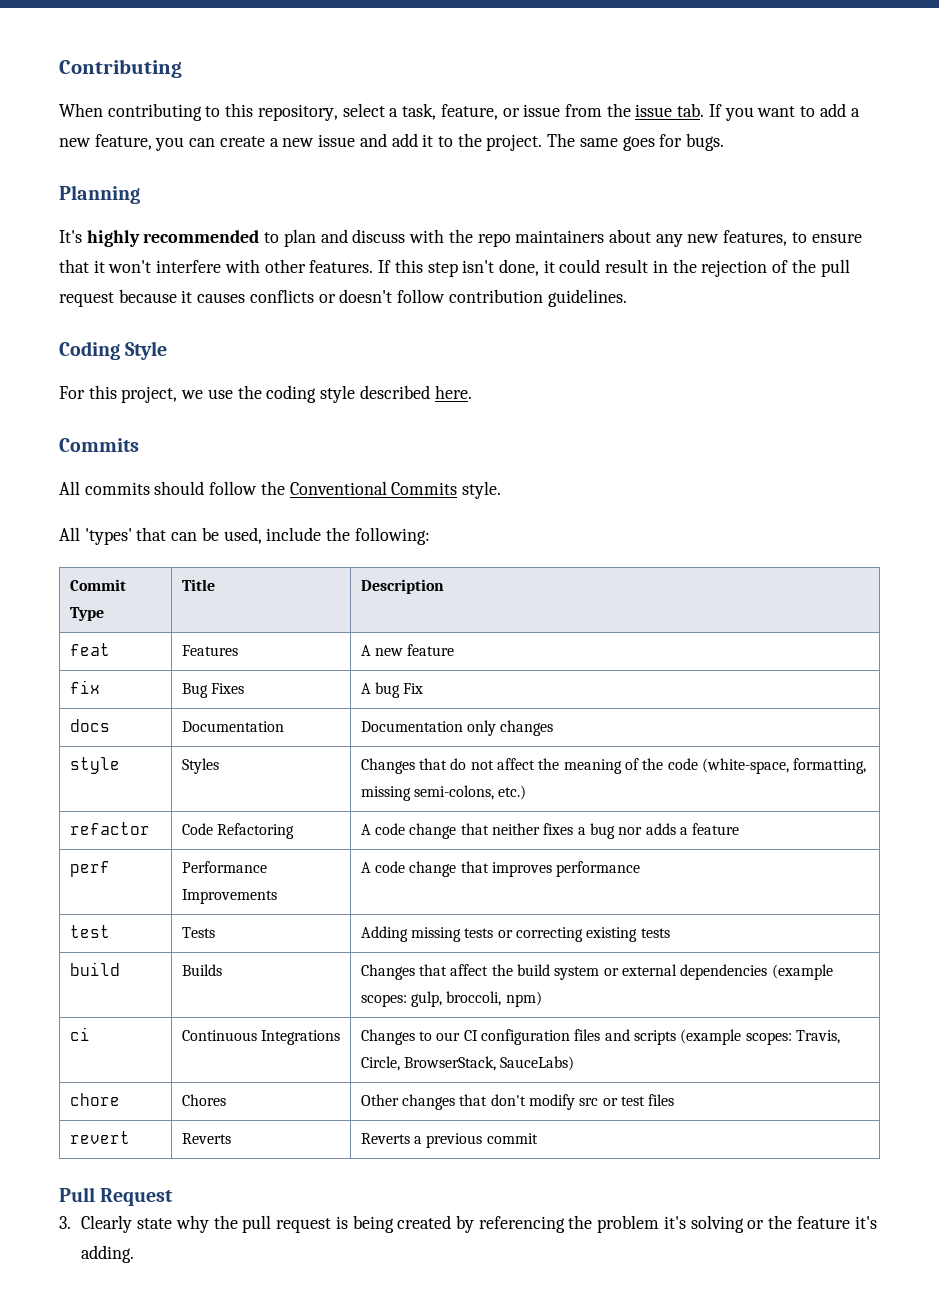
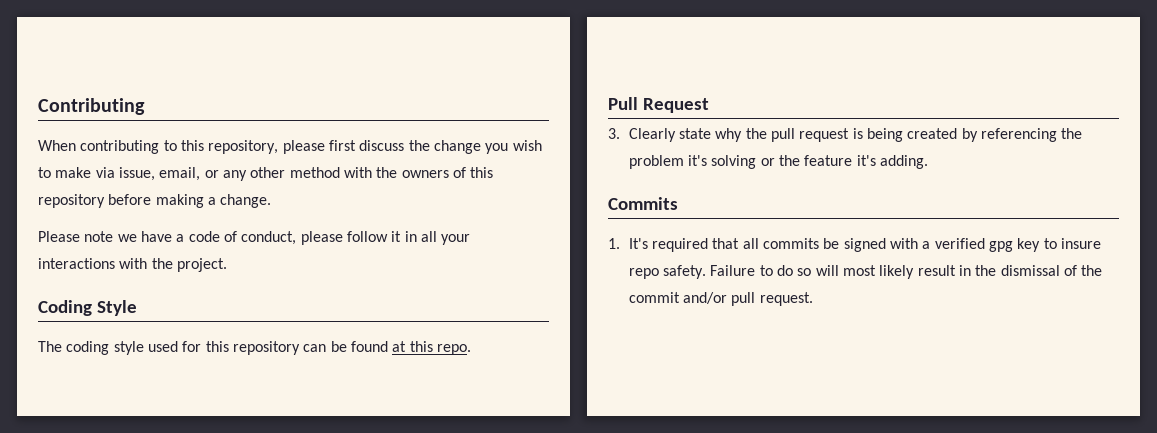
- When contributing to this repository, select a task, feature, or issue from the issue tab. If you want to add a new feature, you can create a new issue and add it to the project. The same goes for bugs.
- Planning
- It's highly recommended to plan and discuss with the repo maintainers about any new features, to ensure that it won't interfere with other features. If this step isn't done, it could result in the rejection of the pull request because it causes conflicts or doesn't follow contribution guidelines.
+ When contributing to this repository, please first discuss the change you wish to make via issue, email, or any other method with the owners of this repository before making a change.
+ Please note we have a code of conduct, please follow it in all your interactions with the project.
  Coding Style
- For this project, we use the coding style described here.
- Commits
- All commits should follow the Conventional Commits style.
- All 'types' that can be used, include the following:
- Commit Type | Title | Description
- feat | Features | A new feature
- fix | Bug Fixes | A bug Fix
- docs | Documentation | Documentation only changes
- style | Styles | Changes that do not affect the meaning of the code (white-space, formatting, missing semi-colons, etc.)
- refactor | Code Refactoring | A code change that neither fixes a bug nor adds a feature
- perf | Performance Improvements | A code change that improves performance
- test | Tests | Adding missing tests or correcting existing tests
- build | Builds | Changes that affect the build system or external dependencies (example scopes: gulp, broccoli, npm)
- ci | Continuous Integrations | Changes to our CI configuration files and scripts (example scopes: Travis, Circle, BrowserStack, SauceLabs)
- chore | Chores | Other changes that don't modify src or test files
- revert | Reverts | Reverts a previous commit
+ The coding style used for this repository can be found at this repo.
+ Commits
+ 1. It's required that all commits be signed with a verified gpg key to insure repo safety. Failure to do so will most likely result in the dismissal of the commit and/or pull request.

